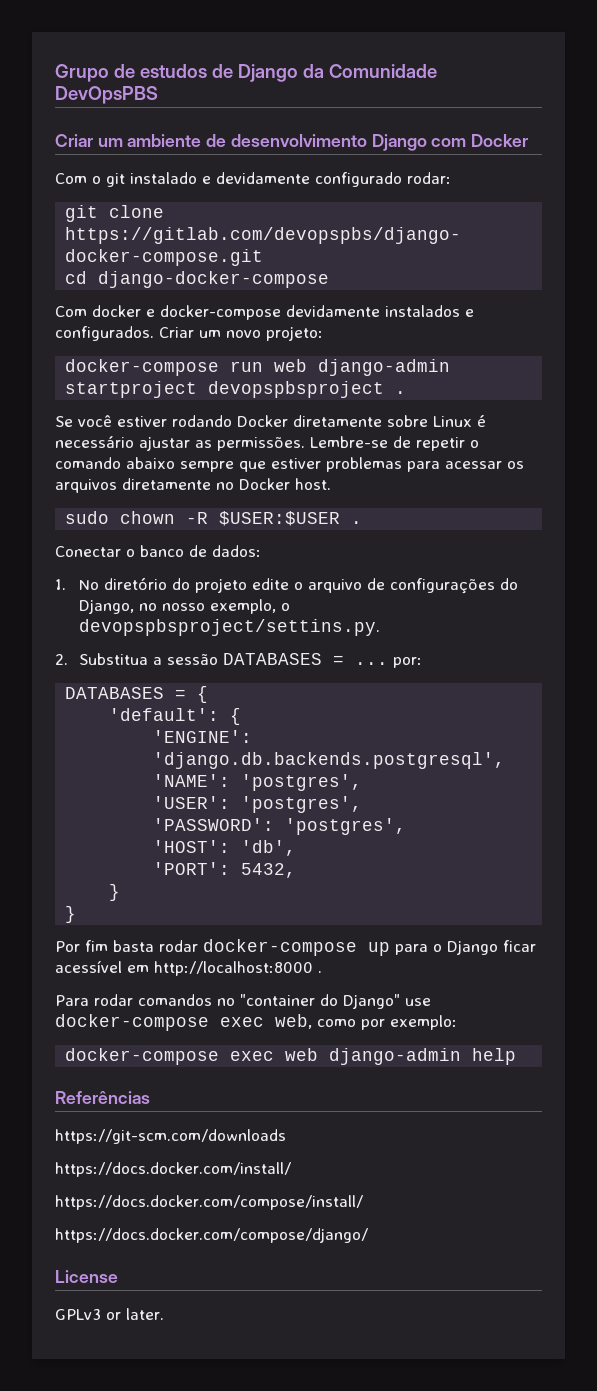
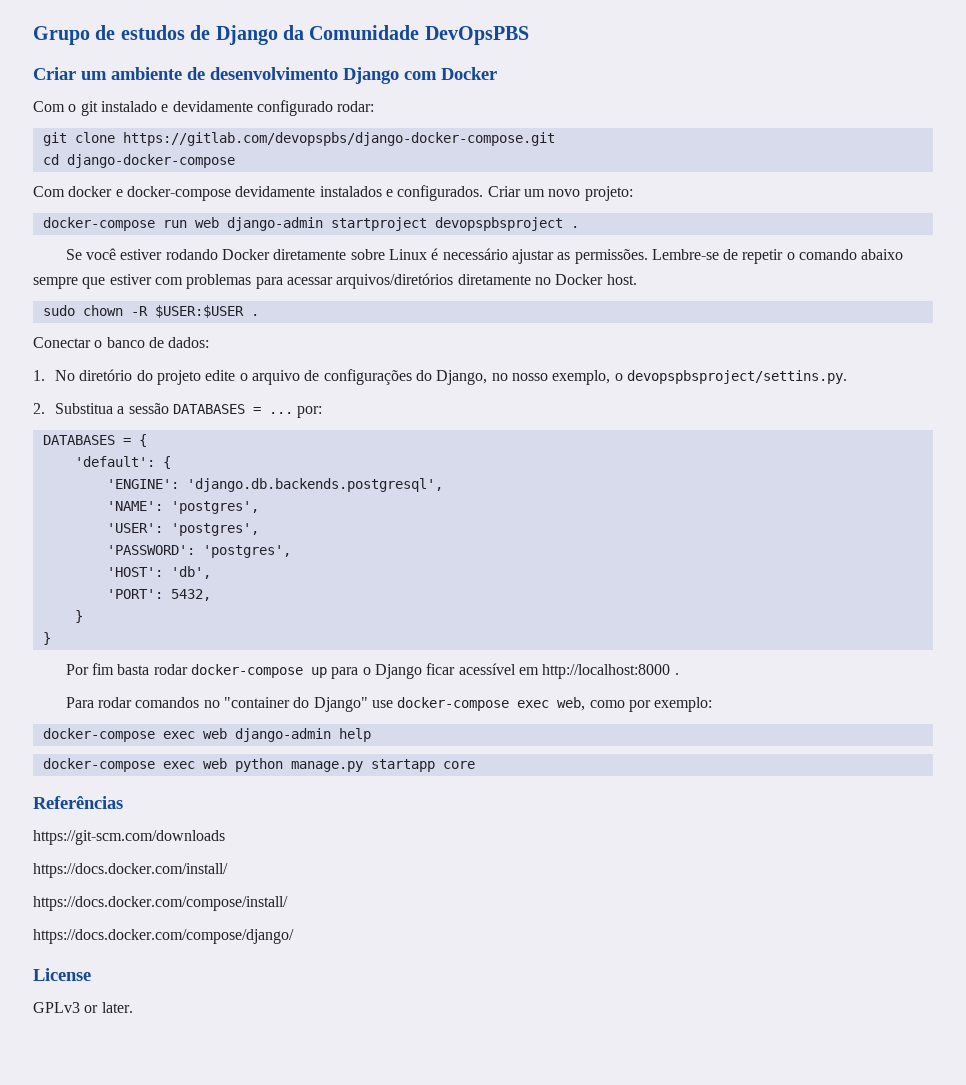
- Lembre-se de repetir o comando abaixo sempre que estiver problemas para acessar os arquivos diretamente no Docker host.
+ Lembre-se de repetir o comando abaixo sempre que estiver com problemas para acessar arquivos/diretórios diretamente no Docker host.
+ docker-compose exec web python manage.py startapp core

